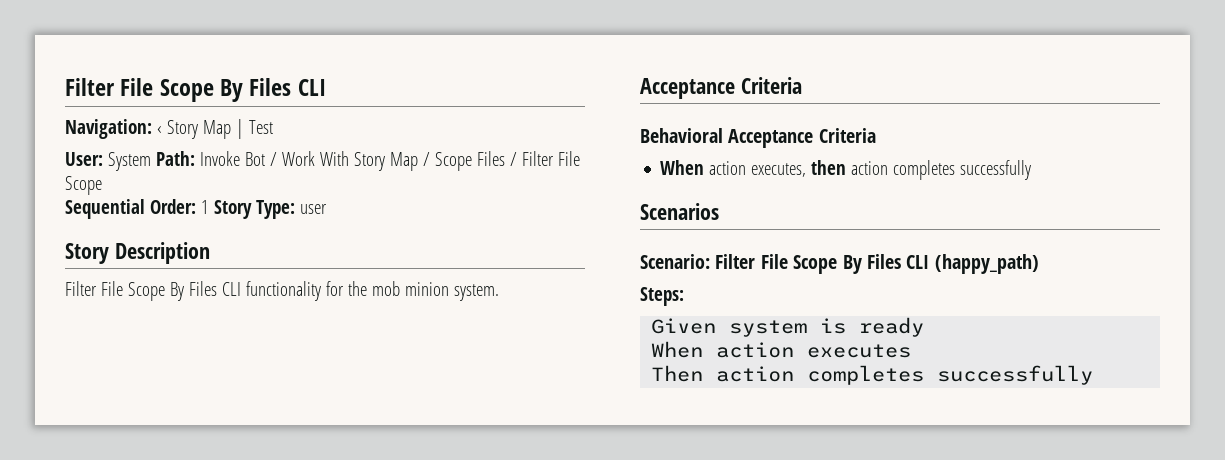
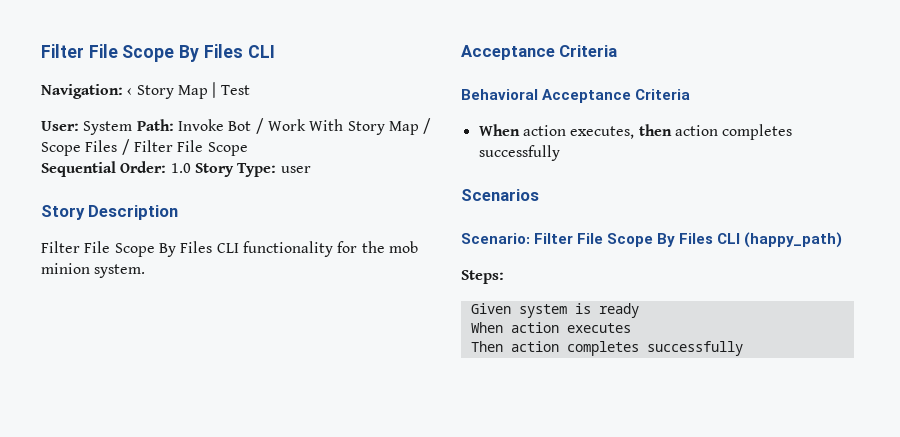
- Sequential Order: 1 Story Type: user
+ Sequential Order: 1.0 Story Type: user

